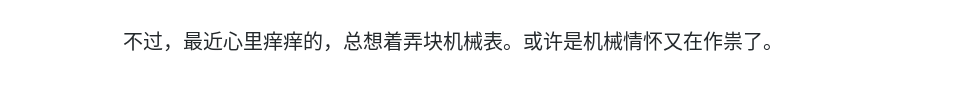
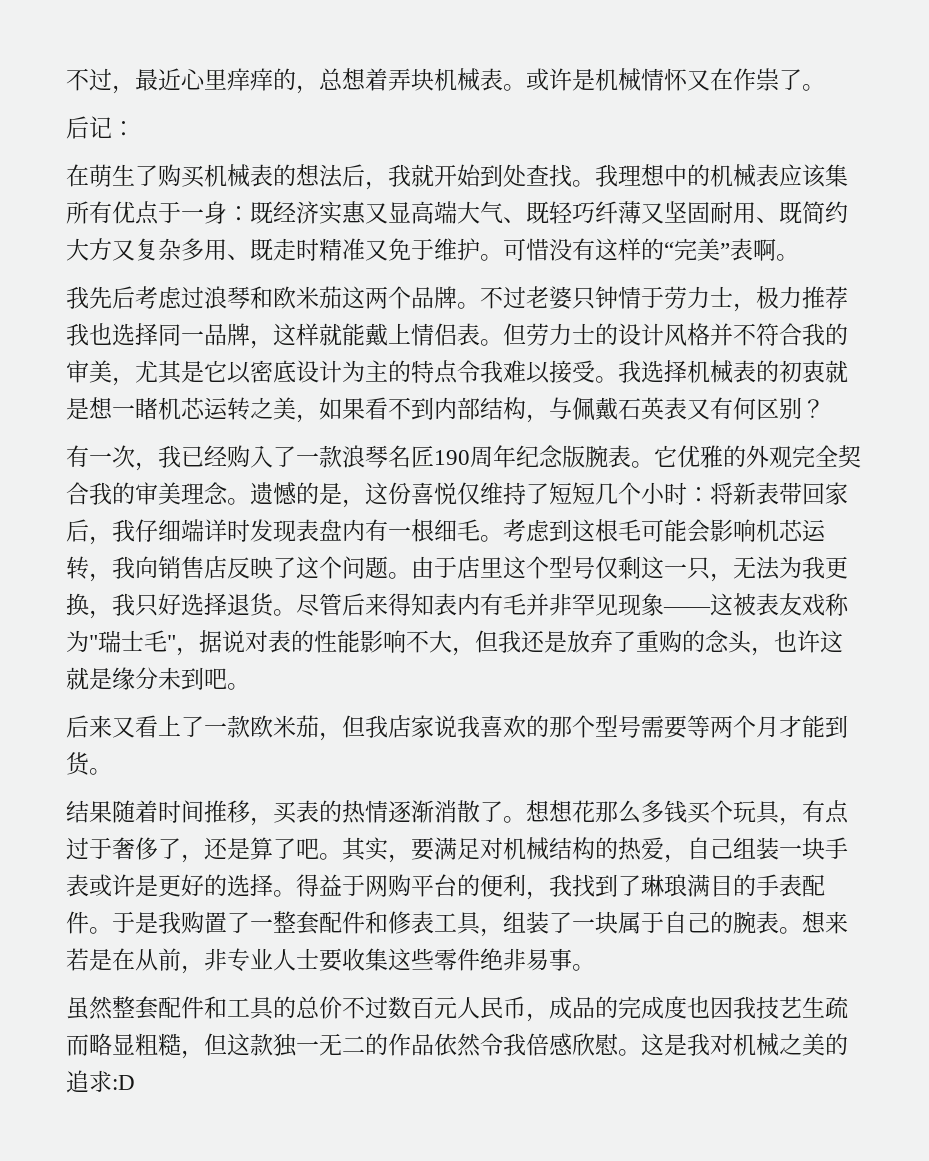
+ 后记：
+ 在萌生了购买机械表的想法后，我就开始到处查找。我理想中的机械表应该集所有优点于一身：既经济实惠又显高端大气、既轻巧纤薄又坚固耐用、既简约大方又复杂多用、既走时精准又免于维护。可惜没有这样的“完美”表啊。
+ 我先后考虑过浪琴和欧米茄这两个品牌。不过老婆只钟情于劳力士，极力推荐我也选择同一品牌，这样就能戴上情侣表。但劳力士的设计风格并不符合我的审美，尤其是它以密底设计为主的特点令我难以接受。我选择机械表的初衷就是想一睹机芯运转之美，如果看不到内部结构，与佩戴石英表又有何区别？
+ 有一次，我已经购入了一款浪琴名匠190周年纪念版腕表。它优雅的外观完全契合我的审美理念。遗憾的是，这份喜悦仅维持了短短几个小时：将新表带回家后，我仔细端详时发现表盘内有一根细毛。考虑到这根毛可能会影响机芯运转，我向销售店反映了这个问题。由于店里这个型号仅剩这一只，无法为我更换，我只好选择退货。尽管后来得知表内有毛并非罕见现象——这被表友戏称为"瑞士毛"，据说对表的性能影响不大，但我还是放弃了重购的念头，也许这就是缘分未到吧。
+ 后来又看上了一款欧米茄，但我店家说我喜欢的那个型号需要等两个月才能到货。
+ 结果随着时间推移，买表的热情逐渐消散了。想想花那么多钱买个玩具，有点过于奢侈了，还是算了吧。其实，要满足对机械结构的热爱，自己组装一块手表或许是更好的选择。得益于网购平台的便利，我找到了琳琅满目的手表配件。于是我购置了一整套配件和修表工具，组装了一块属于自己的腕表。想来若是在从前，非专业人士要收集这些零件绝非易事。
+ 虽然整套配件和工具的总价不过数百元人民币，成品的完成度也因我技艺生疏而略显粗糙，但这款独一无二的作品依然令我倍感欣慰。这是我对机械之美的追求:D

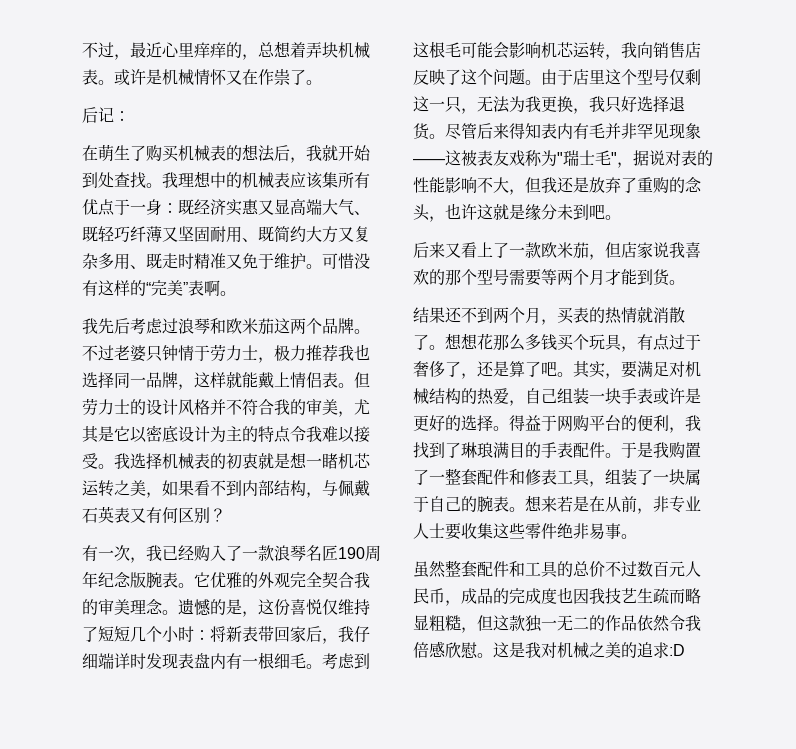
- 后来又看上了一款欧米茄，但我店家说我喜欢的那个型号需要等两个月才能到货。
+ 后来又看上了一款欧米茄，但店家说我喜欢的那个型号需要等两个月才能到货。
- 结果随着时间推移，买表的热情逐渐消散了。
+ 结果还不到两个月，买表的热情就消散了。

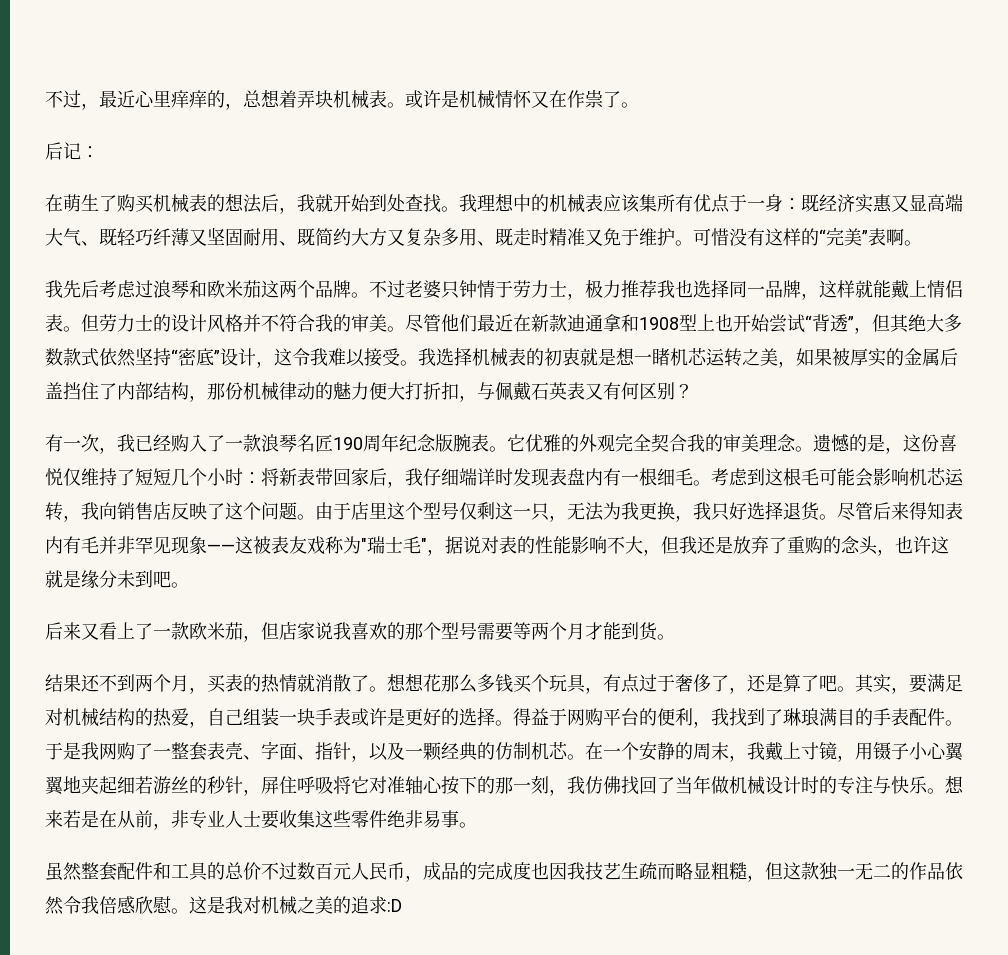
- 但劳力士的设计风格并不符合我的审美，尤其是它以密底设计为主的特点令我难以接受。
+ 但劳力士的设计风格并不符合我的审美。尽管他们最近在新款迪通拿和1908型上也开始尝试“背透”，但其绝大多数款式依然坚持“密底”设计，这令我难以接受。
- 我选择机械表的初衷就是想一睹机芯运转之美，如果看不到内部结构，与佩戴石英表又有何区别？
+ 我选择机械表的初衷就是想一睹机芯运转之美，如果被厚实的金属后盖挡住了内部结构，那份机械律动的魅力便大打折扣，与佩戴石英表又有何区别？
- 于是我购置了一整套配件和修表工具，组装了一块属于自己的腕表。
+ 于是我网购了一整套表壳、字面、指针，以及一颗经典的仿制机芯。在一个安静的周末，我戴上寸镜，用镊子小心翼翼地夹起细若游丝的秒针，屏住呼吸将它对准轴心按下的那一刻，我仿佛找回了当年做机械设计时的专注与快乐。

